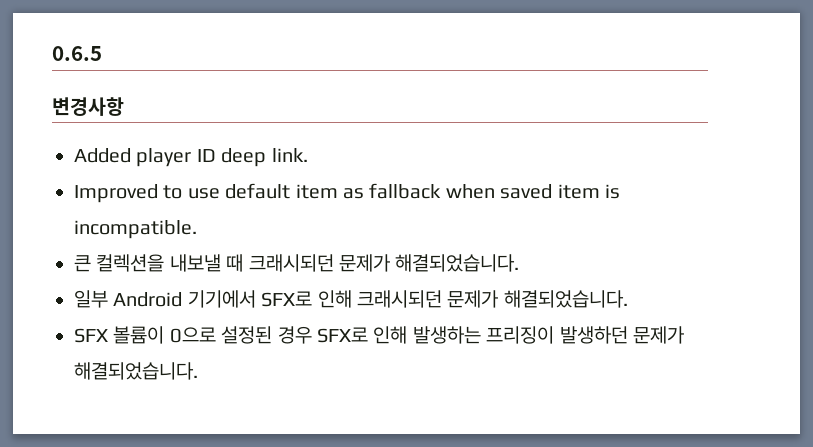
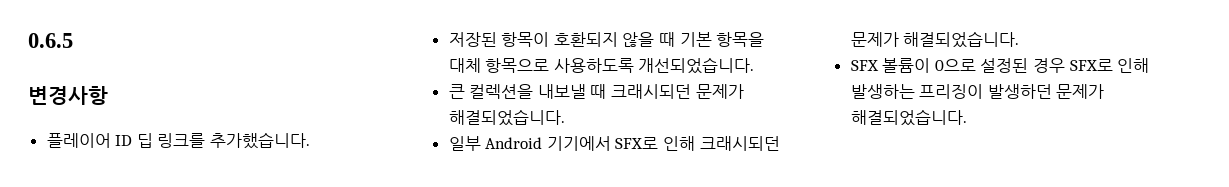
- Added player ID deep link.
- Improved to use default item as fallback when saved item is incompatible.
+ 플레이어 ID 딥 링크를 추가했습니다.
+ 저장된 항목이 호환되지 않을 때 기본 항목을 대체 항목으로 사용하도록 개선되었습니다.

